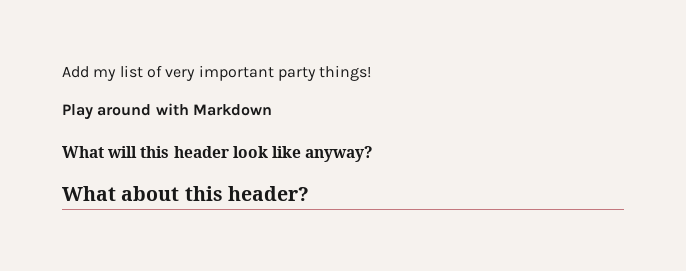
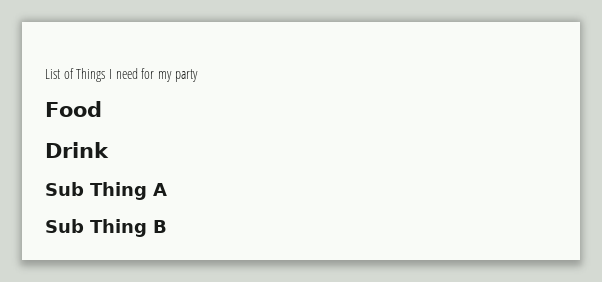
- Add my list of very important party things!
- Play around with Markdown
- What will this header look like anyway?
- What about this header?
+ List of Things I need for my party
+ Food
+ Drink
+ Sub Thing A
+ Sub Thing B

